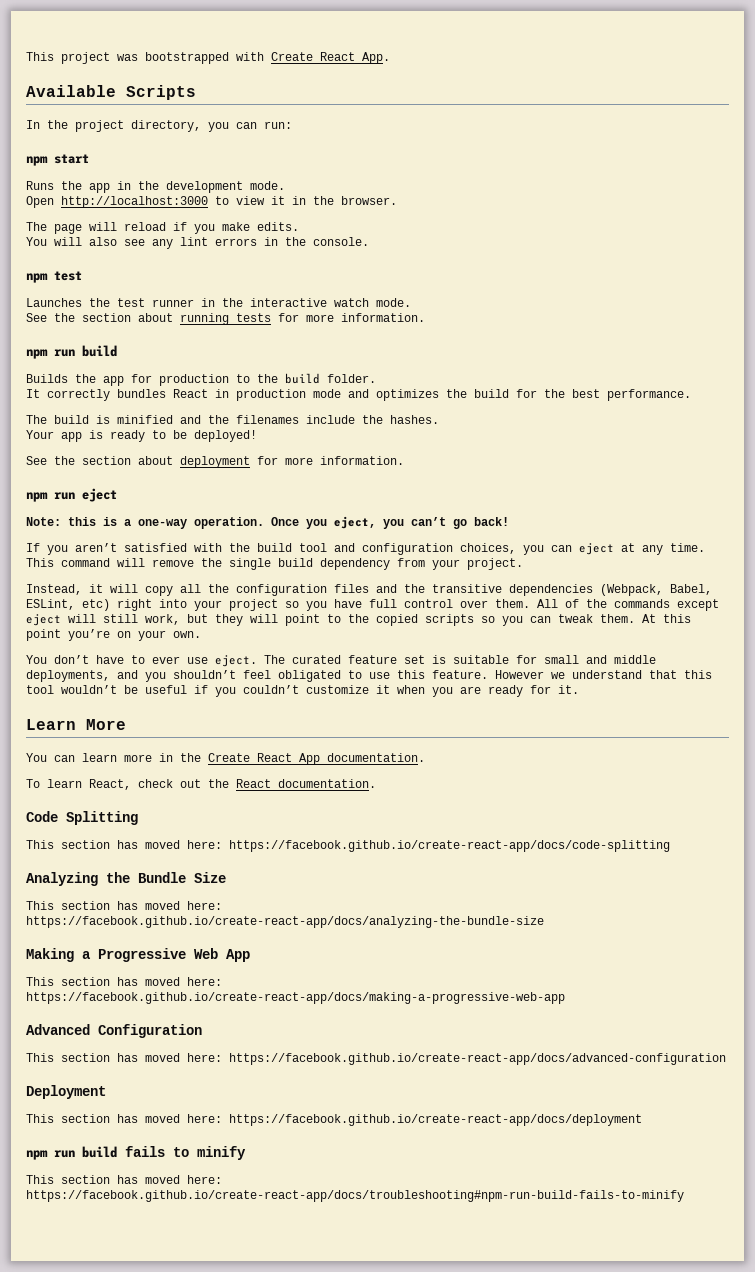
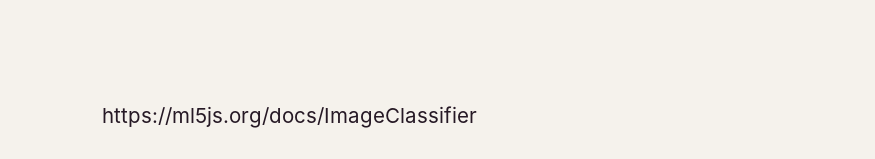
- This project was bootstrapped with Create React App.
- Available Scripts
- In the project directory, you can run:
- npm start
- Runs the app in the development mode.
- Open http://localhost:3000 to view it in the browser.
- The page will reload if you make edits.
- You will also see any lint errors in the console.
- npm test
- Launches the test runner in the interactive watch mode.
- See the section about running tests for more information.
- npm run build
- Builds the app for production to the build folder.
- It correctly bundles React in production mode and optimizes the build for the best performance.
- The build is minified and the filenames include the hashes.
- Your app is ready to be deployed!
- See the section about deployment for more information.
- npm run eject
- Note: this is a one-way operation. Once you eject, you can’t go back!
- If you aren’t satisfied with the build tool and configuration choices, you can eject at any time. This command will remove the single build dependency from your project.
- Instead, it will copy all the configuration files and the transitive dependencies (Webpack, Babel, ESLint, etc) right into your project so you have full control over them. All of the commands except eject will still work, but they will point to the copied scripts so you can tweak them. At this point you’re on your own.
- You don’t have to ever use eject. The curated feature set is suitable for small and middle deployments, and you shouldn’t feel obligated to use this feature. However we understand that this tool wouldn’t be useful if you couldn’t customize it when you are ready for it.
- Learn More
- You can learn more in the Create React App documentation.
- To learn React, check out the React documentation.
- Code Splitting
- This section has moved here: https://facebook.github.io/create-react-app/docs/code-splitting
- Analyzing the Bundle Size
- This section has moved here: https://facebook.github.io/create-react-app/docs/analyzing-the-bundle-size
- Making a Progressive Web App
- This section has moved here: https://facebook.github.io/create-react-app/docs/making-a-progressive-web-app
- Advanced Configuration
- This section has moved here: https://facebook.github.io/create-react-app/docs/advanced-configuration
- Deployment
- This section has moved here: https://facebook.github.io/create-react-app/docs/deployment
- npm run build fails to minify
- This section has moved here: https://facebook.github.io/create-react-app/docs/troubleshooting#npm-run-build-fails-to-minify
+ https://ml5js.org/docs/ImageClassifier

